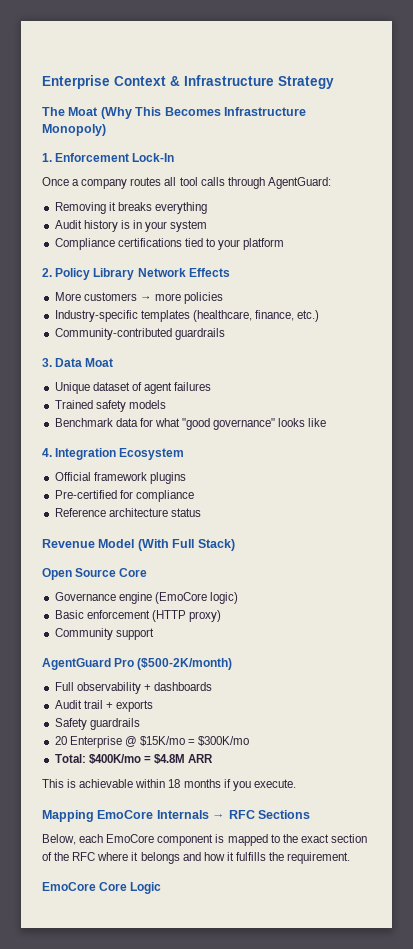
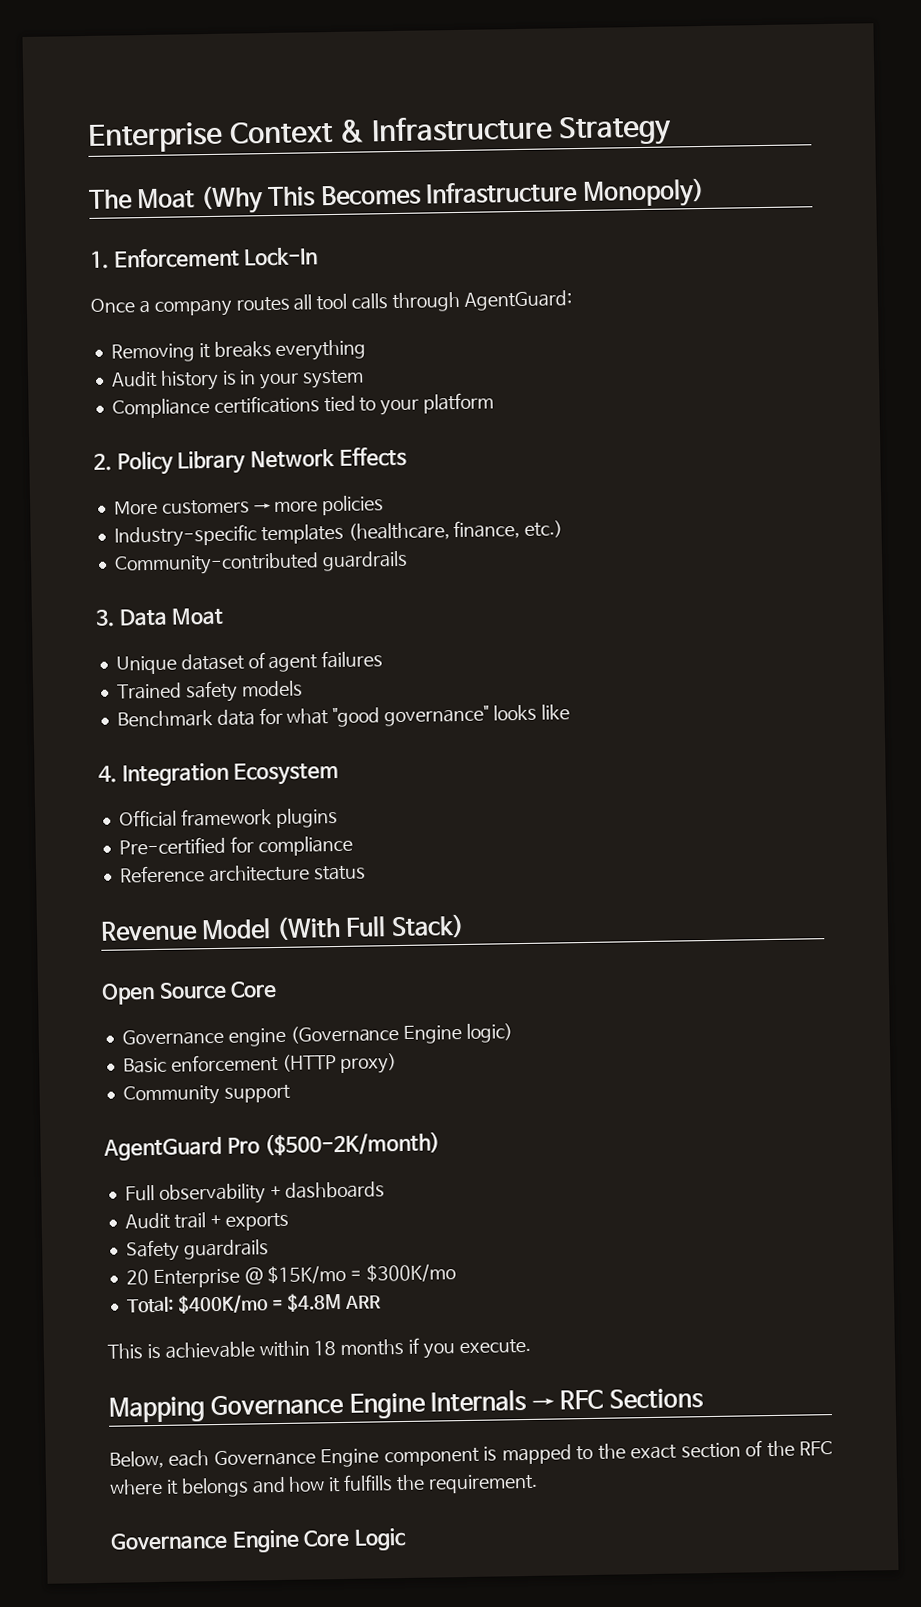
- Governance engine (EmoCore logic)
+ Governance engine (Governance Engine logic)
- Mapping EmoCore Internals → RFC Sections
+ Mapping Governance Engine Internals → RFC Sections
- Below, each EmoCore component is mapped to the exact section of the RFC where it belongs and how it fulfills the requirement.
+ Below, each Governance Engine component is mapped to the exact section of the RFC where it belongs and how it fulfills the requirement.
- EmoCore Core Logic
+ Governance Engine Core Logic

